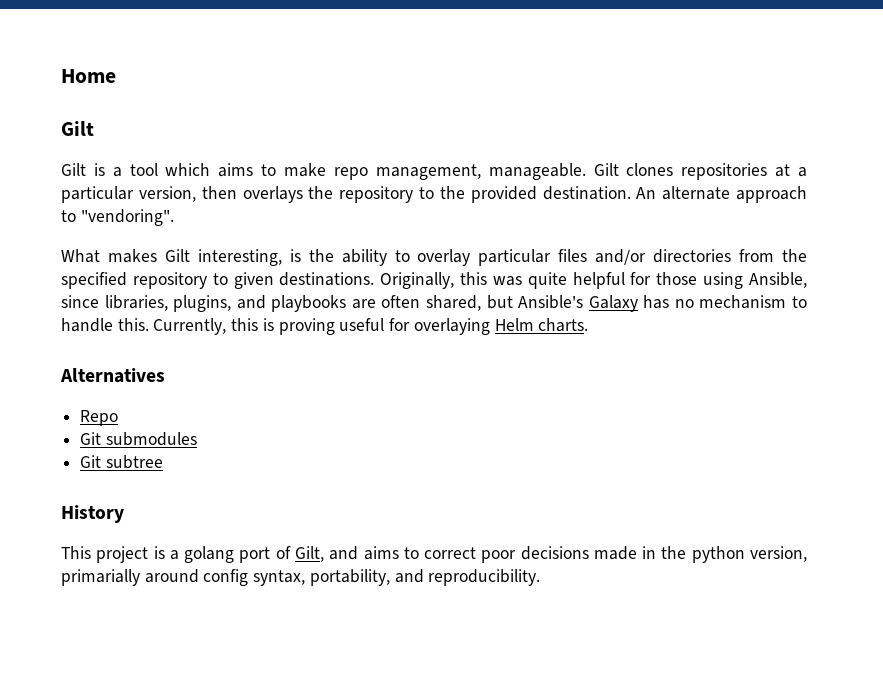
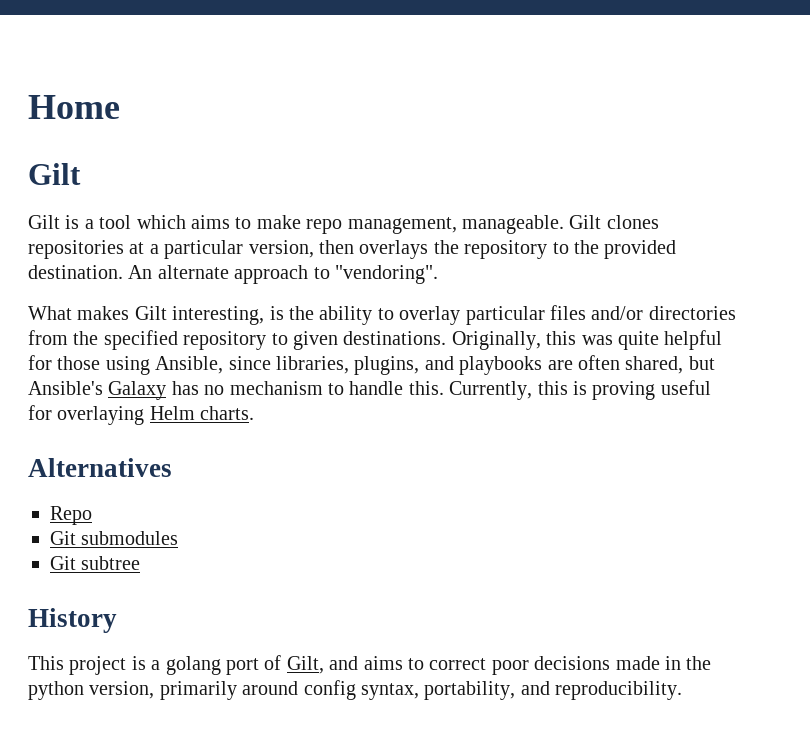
- This project is a golang port of Gilt, and aims to correct poor decisions made in the python version, primarially around config syntax, portability, and reproducibility.
+ This project is a golang port of Gilt, and aims to correct poor decisions made in the python version, primarily around config syntax, portability, and reproducibility.

